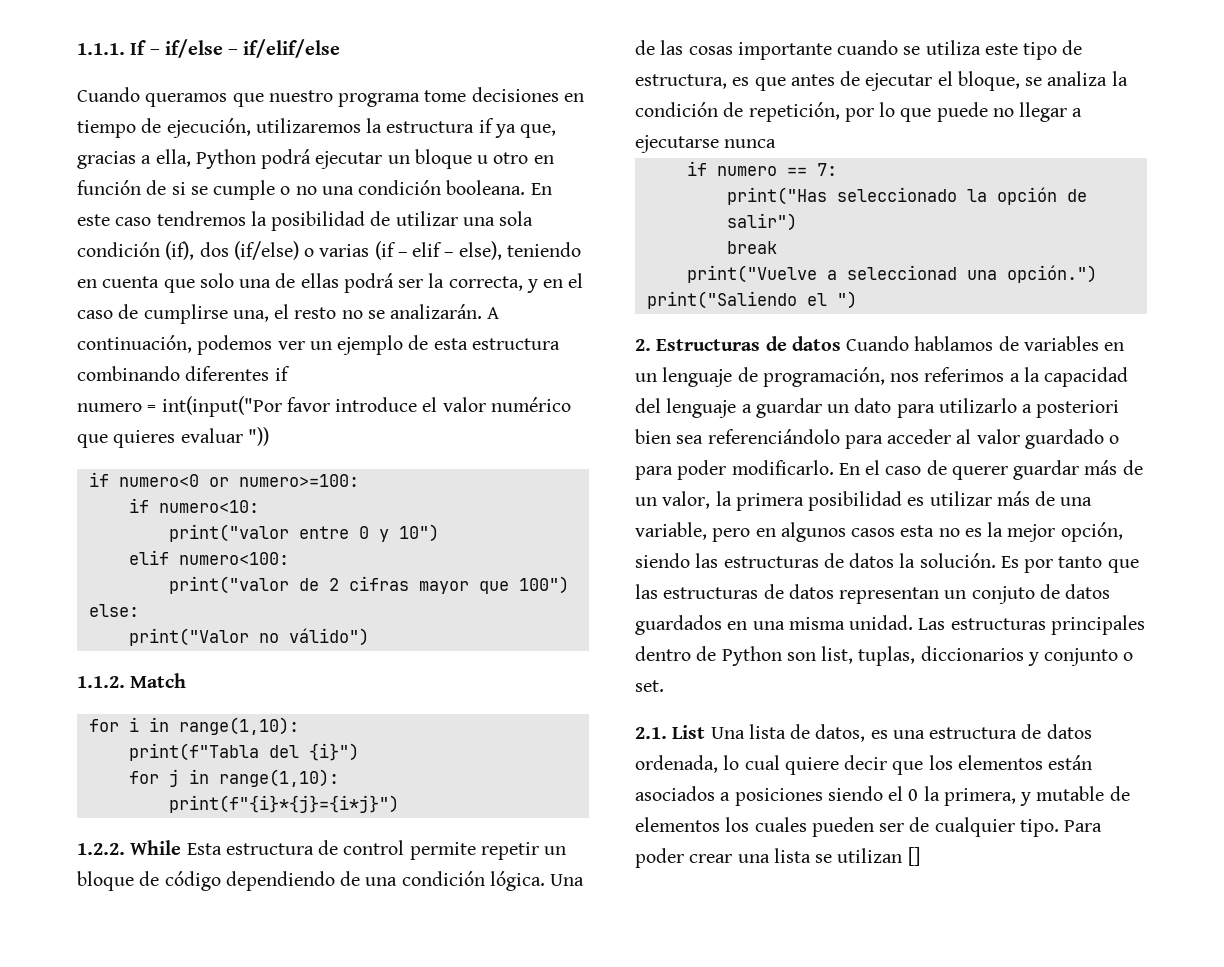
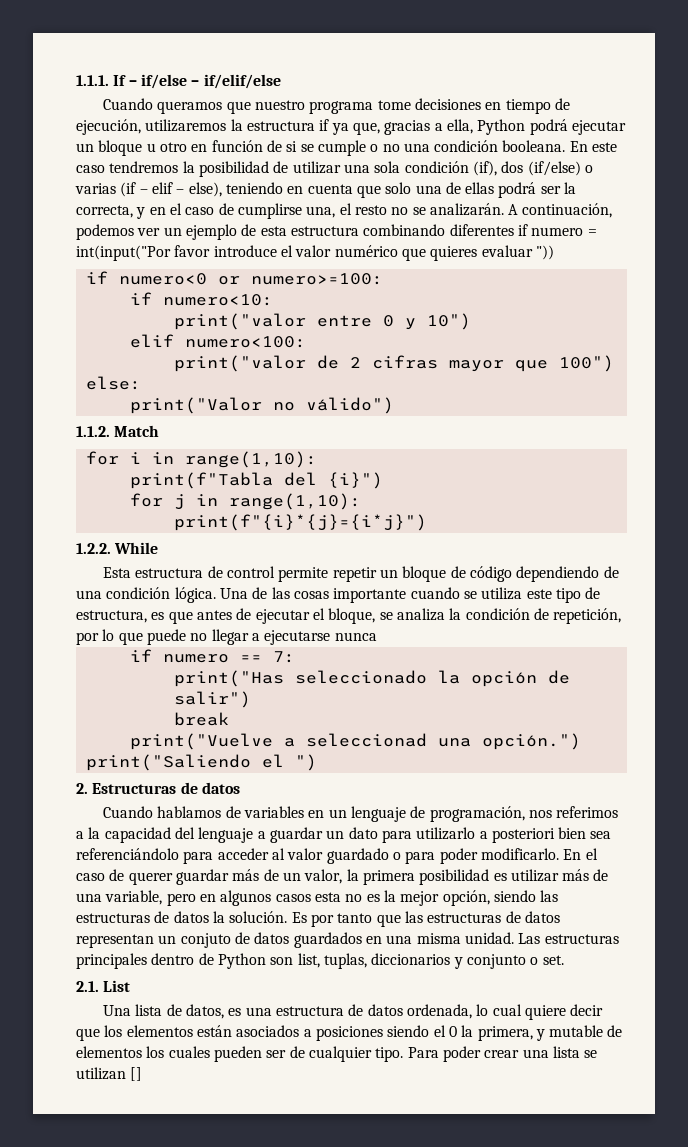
- A continuación, podemos ver un ejemplo de esta estructura combinando diferentes if
- numero = int(input("Por favor introduce el valor numérico que quieres evaluar "))
+ A continuación, podemos ver un ejemplo de esta estructura combinando diferentes if numero = int(input("Por favor introduce el valor numérico que quieres evaluar "))
- 1.2.2. While Esta estructura de control permite repetir un bloque de código dependiendo de una condición lógica.
+ 1.2.2. While
+ Esta estructura de control permite repetir un bloque de código dependiendo de una condición lógica.
- 2. Estructuras de datos Cuando hablamos de variables en un lenguaje de programación, nos referimos a la capacidad del lenguaje a guardar un dato para utilizarlo a posteriori bien sea referenciándolo para acceder al valor guardado o para poder modificarlo.
+ 2. Estructuras de datos
+ Cuando hablamos de variables en un lenguaje de programación, nos referimos a la capacidad del lenguaje a guardar un dato para utilizarlo a posteriori bien sea referenciándolo para acceder al valor guardado o para poder modificarlo.
- 2.1. List Una lista de datos, es una estructura de datos ordenada, lo cual quiere decir que los elementos están asociados a posiciones siendo el 0 la primera, y mutable de elementos los cuales pueden ser de cualquier tipo.
+ 2.1. List
+ Una lista de datos, es una estructura de datos ordenada, lo cual quiere decir que los elementos están asociados a posiciones siendo el 0 la primera, y mutable de elementos los cuales pueden ser de cualquier tipo.

